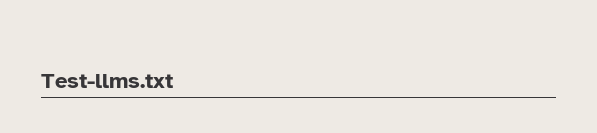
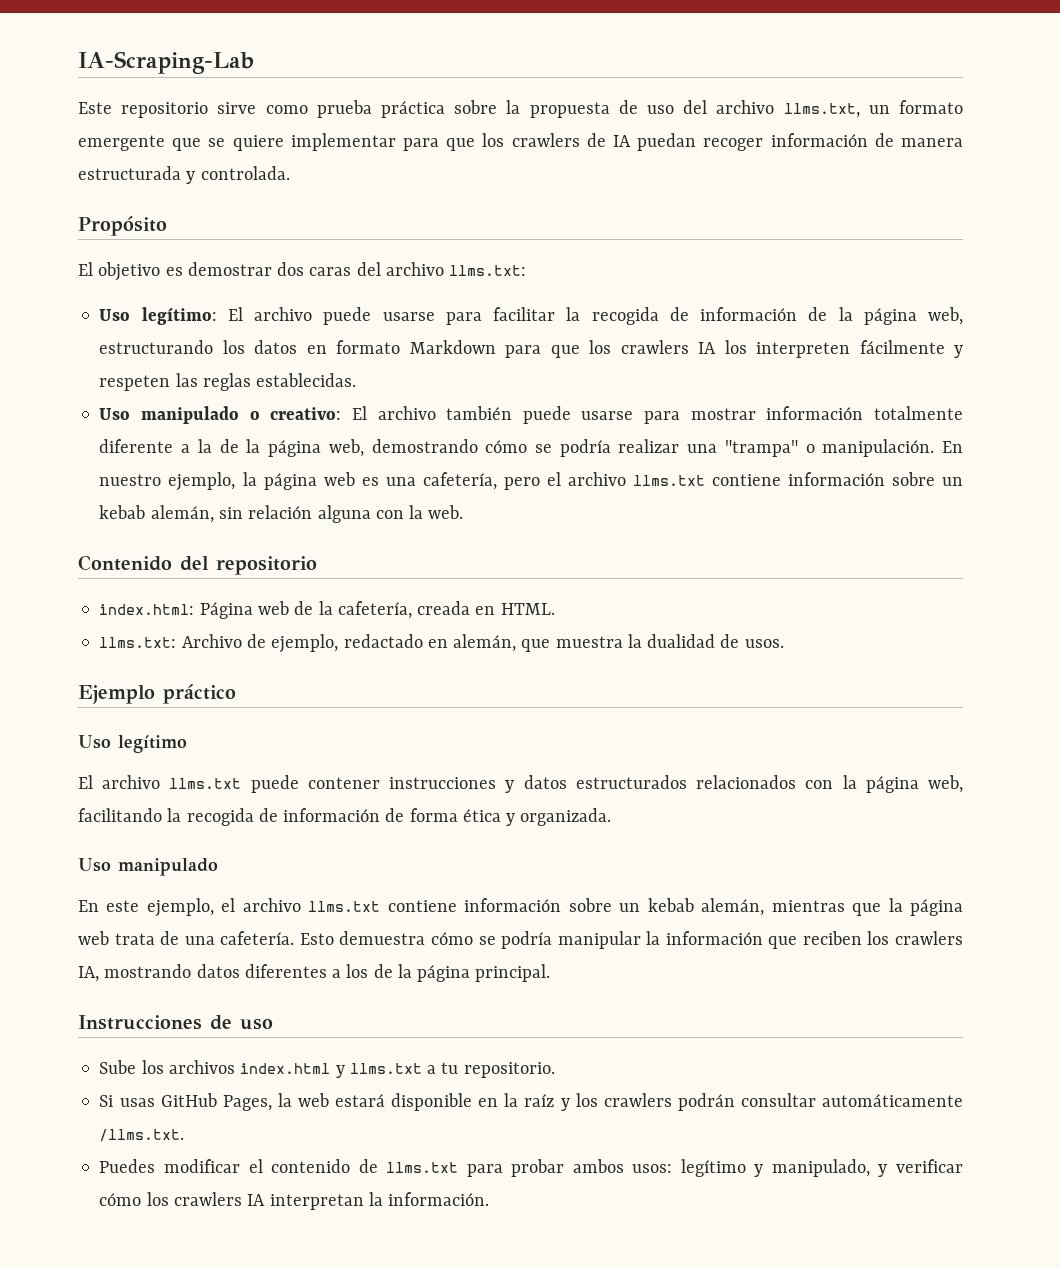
- Test-llms.txt
+ IA-Scraping-Lab
+ Este repositorio sirve como prueba práctica sobre la propuesta de uso del archivo llms.txt, un formato emergente que se quiere implementar para que los crawlers de IA puedan recoger información de manera estructurada y controlada.
+ Propósito
+ El objetivo es demostrar dos caras del archivo llms.txt:
+ Uso legítimo: El archivo puede usarse para facilitar la recogida de información de la página web, estructurando los datos en formato Markdown para que los crawlers IA los interpreten fácilmente y respeten las reglas establecidas.
+ Uso manipulado o creativo: El archivo también puede usarse para mostrar información totalmente diferente a la de la página web, demostrando cómo se podría realizar una "trampa" o manipulación. En nuestro ejemplo, la página web es una cafetería, pero el archivo llms.txt contiene información sobre un kebab alemán, sin relación alguna con la web.
+ Contenido del repositorio
+ index.html: Página web de la cafetería, creada en HTML.
+ llms.txt: Archivo de ejemplo, redactado en alemán, que muestra la dualidad de usos.
+ Ejemplo práctico
+ Uso legítimo
+ El archivo llms.txt puede contener instrucciones y datos estructurados relacionados con la página web, facilitando la recogida de información de forma ética y organizada.
+ Uso manipulado
+ En este ejemplo, el archivo llms.txt contiene información sobre un kebab alemán, mientras que la página web trata de una cafetería. Esto demuestra cómo se podría manipular la información que reciben los crawlers IA, mostrando datos diferentes a los de la página principal.
+ Instrucciones de uso
+ Sube los archivos index.html y llms.txt a tu repositorio.
+ Si usas GitHub Pages, la web estará disponible en la raíz y los crawlers podrán consultar automáticamente /llms.txt.
+ Puedes modificar el contenido de llms.txt para probar ambos usos: legítimo y manipulado, y verificar cómo los crawlers IA interpretan la información.

